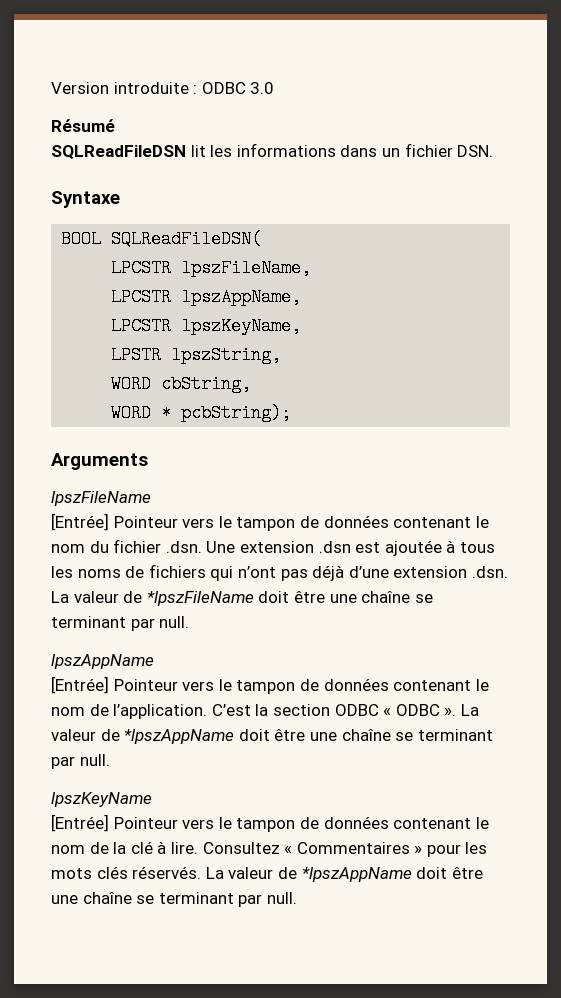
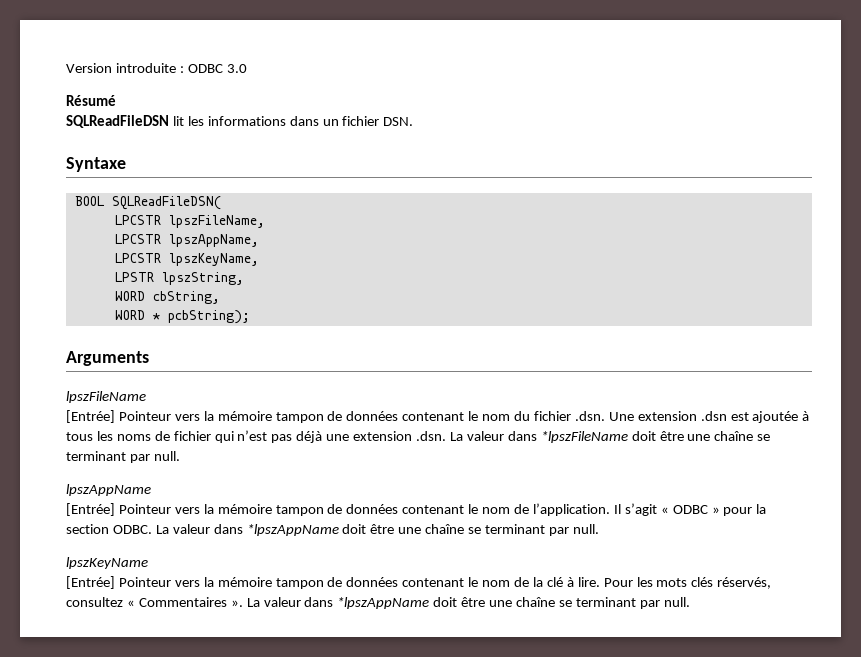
- [Entrée] Pointeur vers le tampon de données contenant le nom du fichier .dsn. Une extension .dsn est ajoutée à tous les noms de fichiers qui n’ont pas déjà d’une extension .dsn. La valeur de *lpszFileName doit être une chaîne se terminant par null.
+ [Entrée] Pointeur vers la mémoire tampon de données contenant le nom du fichier .dsn. Une extension .dsn est ajoutée à tous les noms de fichier qui n’est pas déjà une extension .dsn. La valeur dans *lpszFileName doit être une chaîne se terminant par null.
- [Entrée] Pointeur vers le tampon de données contenant le nom de l’application.
+ [Entrée] Pointeur vers la mémoire tampon de données contenant le nom de l’application.
- C’est la section ODBC « ODBC ». La valeur de *lpszAppName doit être une chaîne se terminant par null.
+ Il s’agit « ODBC » pour la section ODBC. La valeur dans *lpszAppName doit être une chaîne se terminant par null.
- [Entrée] Pointeur vers le tampon de données contenant le nom de la clé à lire.
+ [Entrée] Pointeur vers la mémoire tampon de données contenant le nom de la clé à lire.
- Consultez « Commentaires » pour les mots clés réservés. La valeur de *lpszAppName doit être une chaîne se terminant par null.
+ Pour les mots clés réservés, consultez « Commentaires ». La valeur dans *lpszAppName doit être une chaîne se terminant par null.

